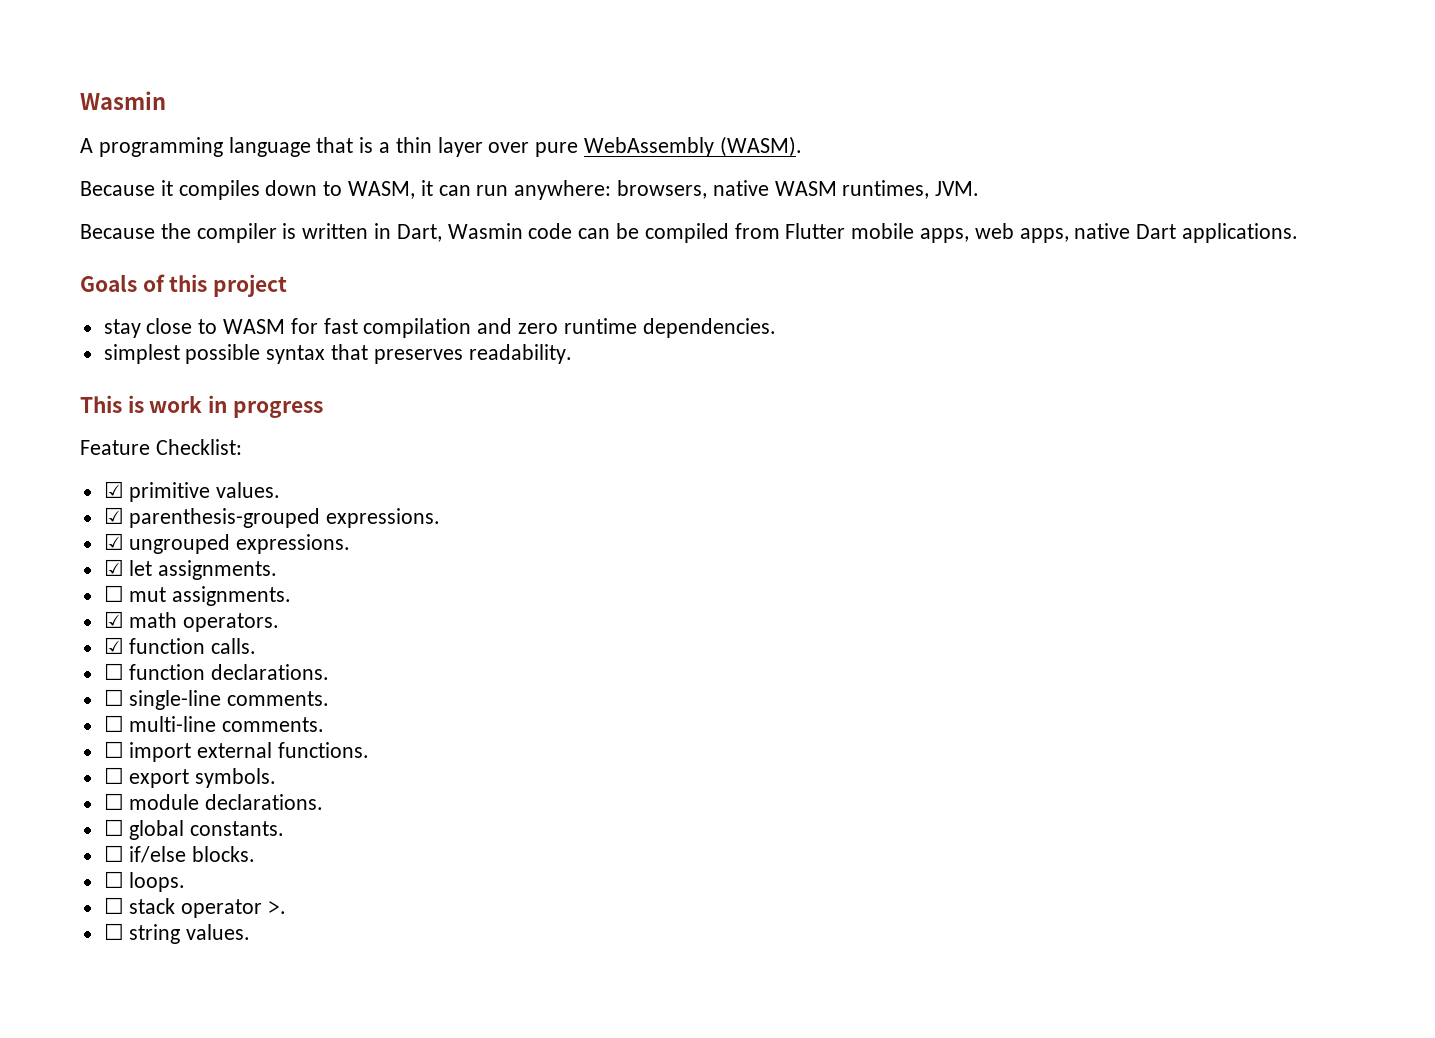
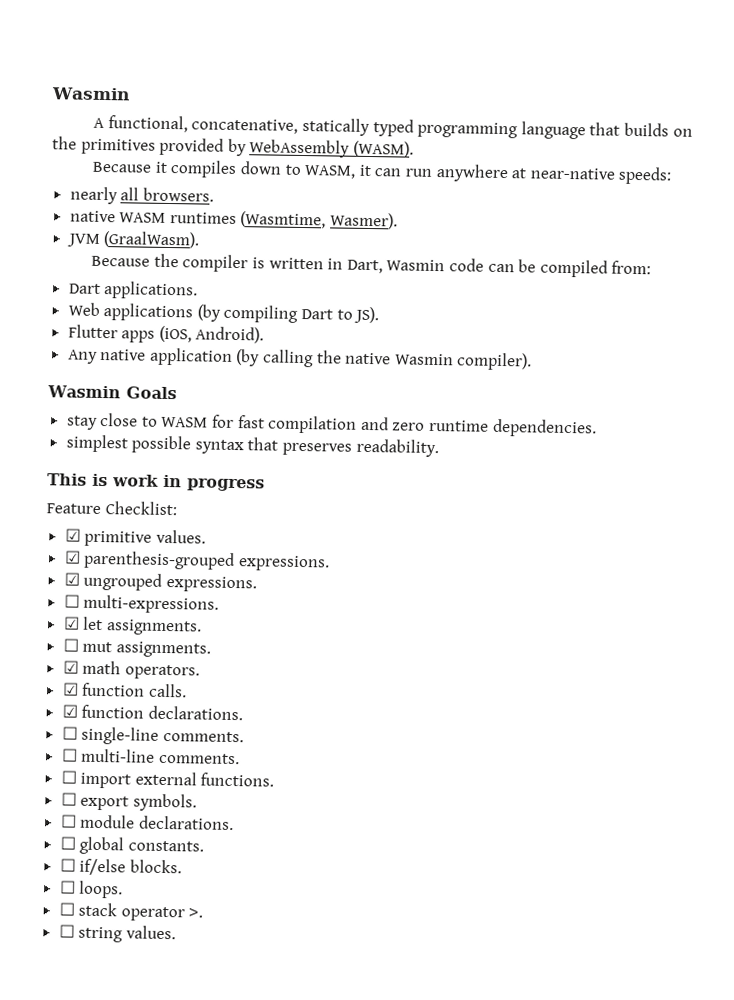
- A programming language that is a thin layer over pure WebAssembly (WASM).
+ A functional, concatenative, statically typed programming language that builds on the primitives provided by WebAssembly (WASM).
- Because it compiles down to WASM, it can run anywhere: browsers, native WASM runtimes, JVM.
+ Because it compiles down to WASM, it can run anywhere at near-native speeds:
+ nearly all browsers.
+ native WASM runtimes (Wasmtime, Wasmer).
+ JVM (GraalWasm).
- Because the compiler is written in Dart, Wasmin code can be compiled from Flutter mobile apps, web apps, native Dart applications.
- Goals of this project
+ Because the compiler is written in Dart, Wasmin code can be compiled from:
+ Dart applications.
+ Web applications (by compiling Dart to JS).
+ Flutter apps (iOS, Android).
+ Any native application (by calling the native Wasmin compiler).
+ Wasmin Goals
+ ☐ multi-expressions.
- ☐ function declarations.
+ ☑ function declarations.

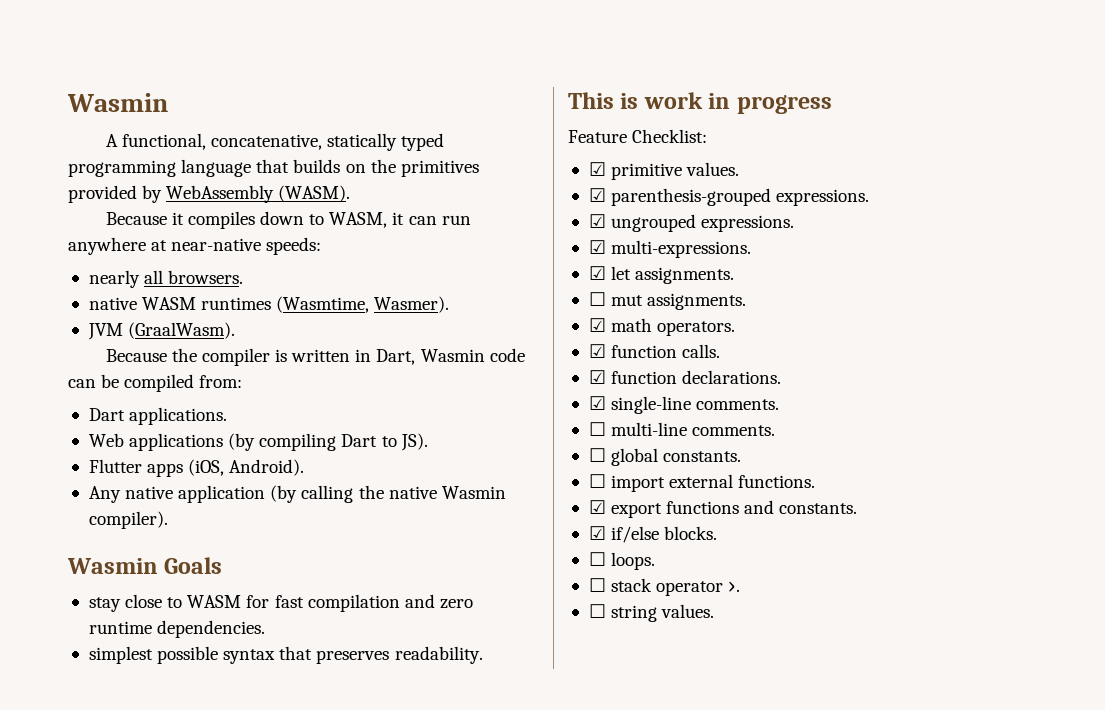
- ☐ multi-expressions.
+ ☑ multi-expressions.
- ☐ single-line comments.
+ ☑ single-line comments.
+ ☐ global constants.
- ☐ export symbols.
- ☐ module declarations.
- ☐ global constants.
- ☐ if/else blocks.
+ ☑ export functions and constants.
+ ☑ if/else blocks.

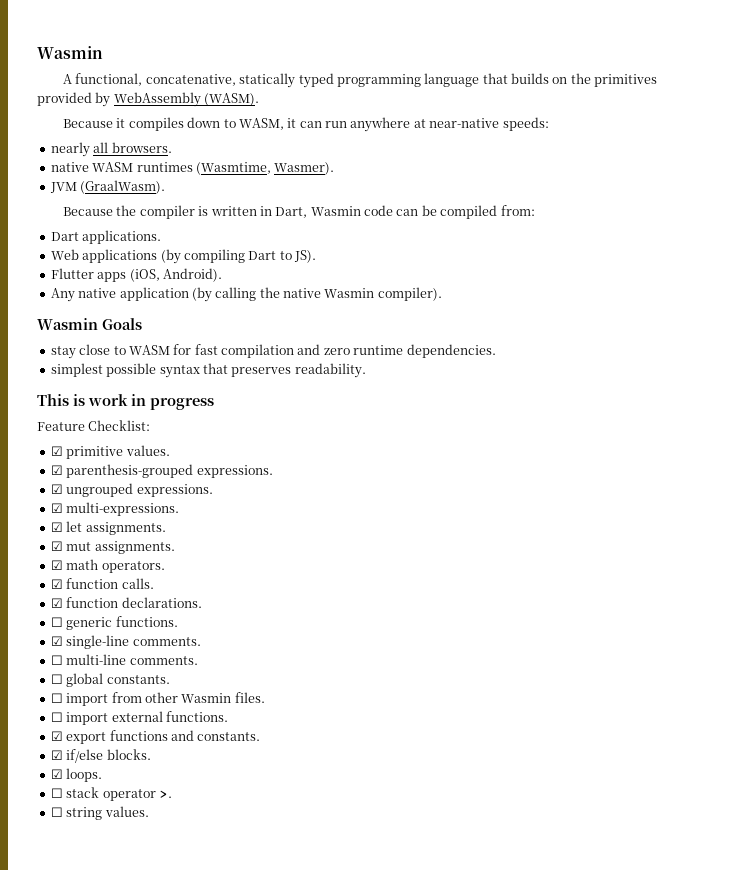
- ☐ mut assignments.
+ ☑ mut assignments.
+ ☐ generic functions.
+ ☐ import from other Wasmin files.
- ☐ loops.
+ ☑ loops.

